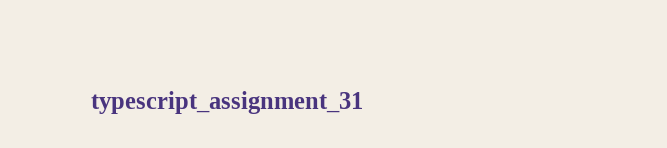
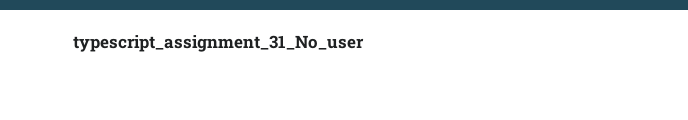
- typescript_assignment_31
+ typescript_assignment_31_No_user

